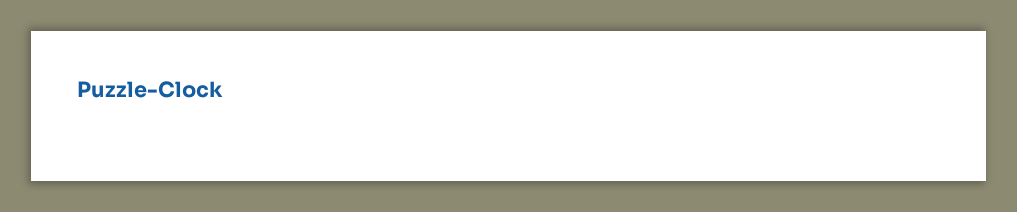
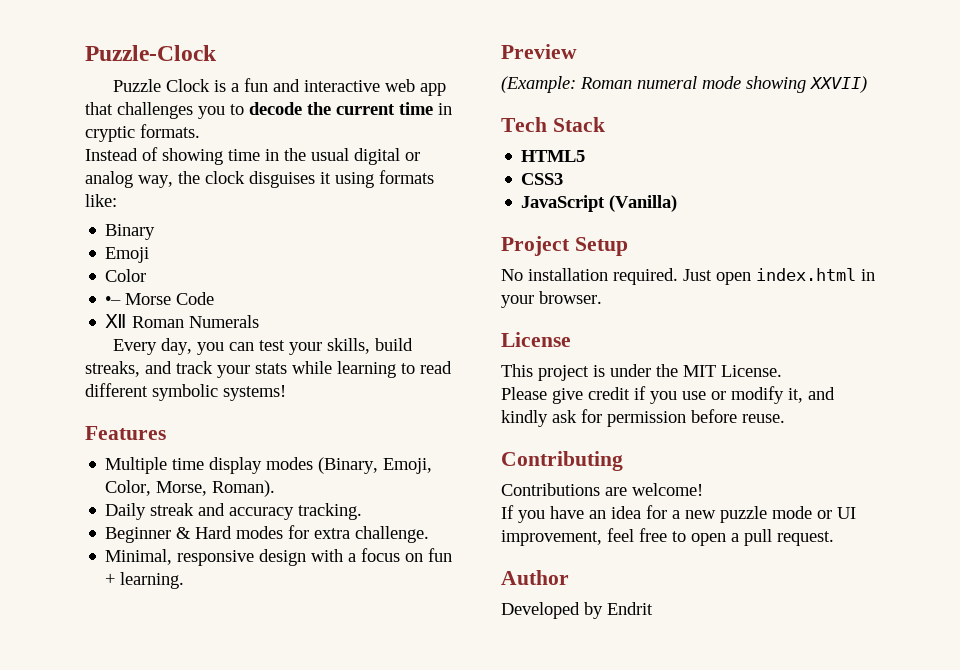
+ Puzzle Clock is a fun and interactive web app that challenges you to decode the current time in cryptic formats.
+ Instead of showing time in the usual digital or analog way, the clock disguises it using formats like:
+ Binary
+ Emoji
+ Color
+ •– Morse Code
+ Ⅻ Roman Numerals
+ Every day, you can test your skills, build streaks, and track your stats while learning to read different symbolic systems!
+ Features
+ Multiple time display modes (Binary, Emoji, Color, Morse, Roman).
+ Daily streak and accuracy tracking.
+ Beginner & Hard modes for extra challenge.
+ Minimal, responsive design with a focus on fun + learning.
+ Preview
+ (Example: Roman numeral mode showing XXVII)
+ Tech Stack
+ HTML5
+ CSS3
+ JavaScript (Vanilla)
+ Project Setup
+ No installation required. Just open index.html in your browser.
+ License
+ This project is under the MIT License.
+ Please give credit if you use or modify it, and kindly ask for permission before reuse.
+ Contributing
+ Contributions are welcome!
+ If you have an idea for a new puzzle mode or UI improvement, feel free to open a pull request.
+ Author
+ Developed by Endrit

